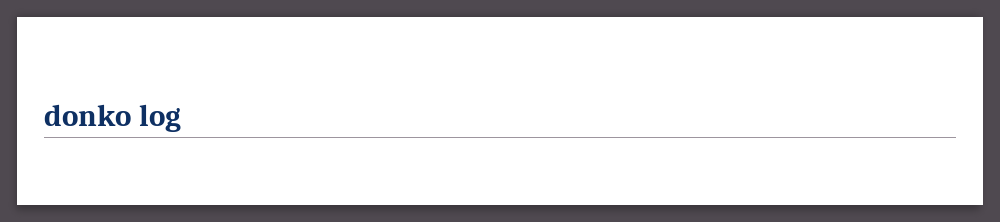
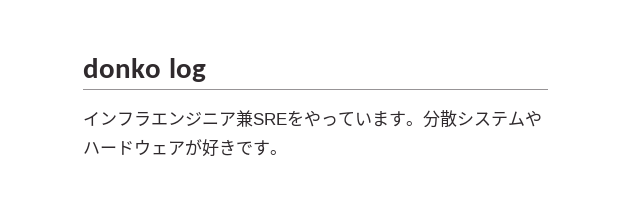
+ インフラエンジニア兼SREをやっています。分散システムやハードウェアが好きです。

